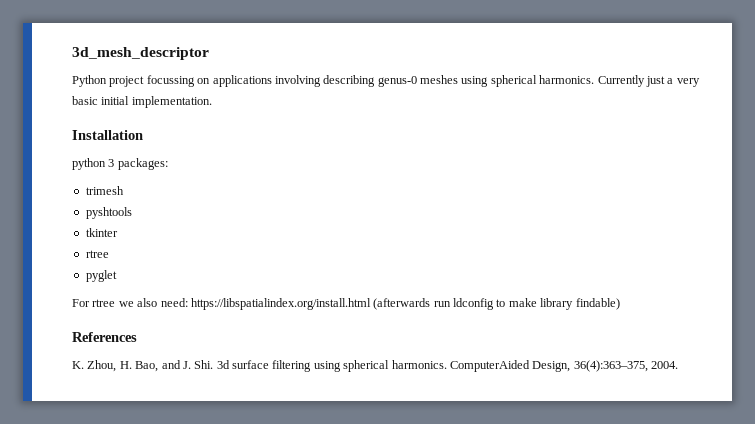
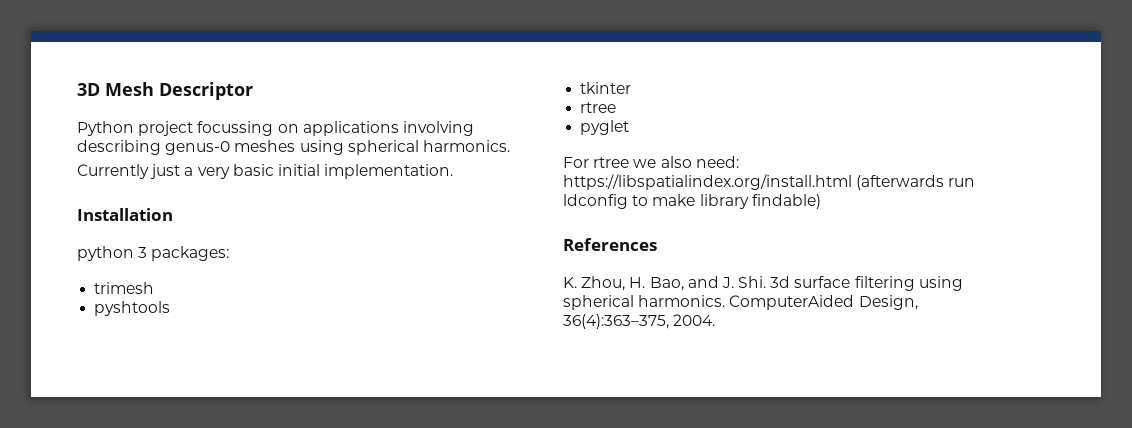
- 3d_mesh_descriptor
+ 3D Mesh Descriptor
- Python project focussing on applications involving describing genus-0 meshes using spherical harmonics. Currently just a very basic initial implementation.
+ Python project focussing on applications involving describing genus-0 meshes using spherical harmonics.
+ Currently just a very basic initial implementation.

